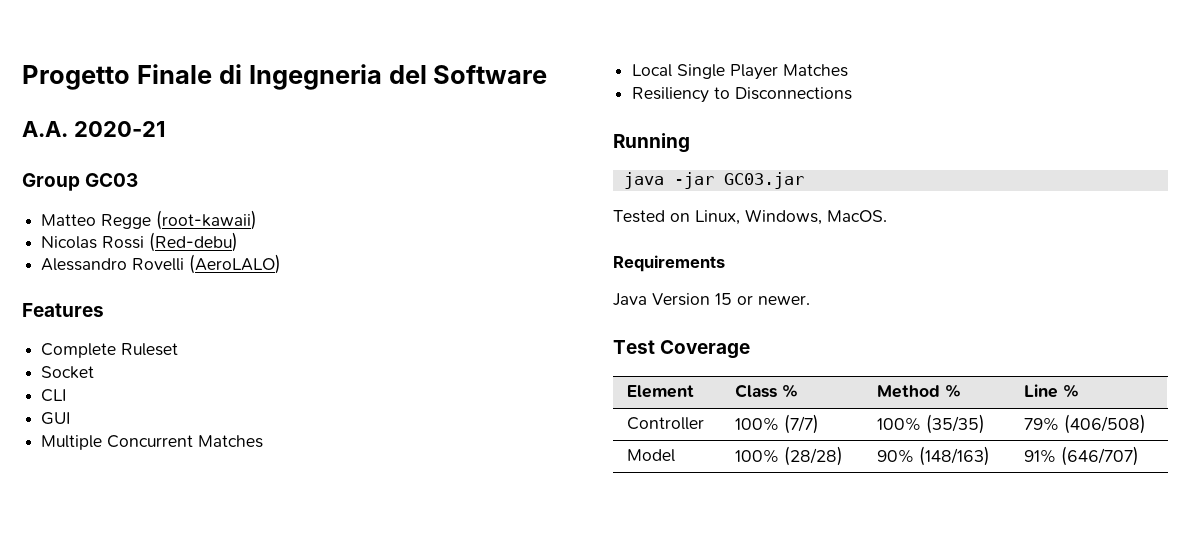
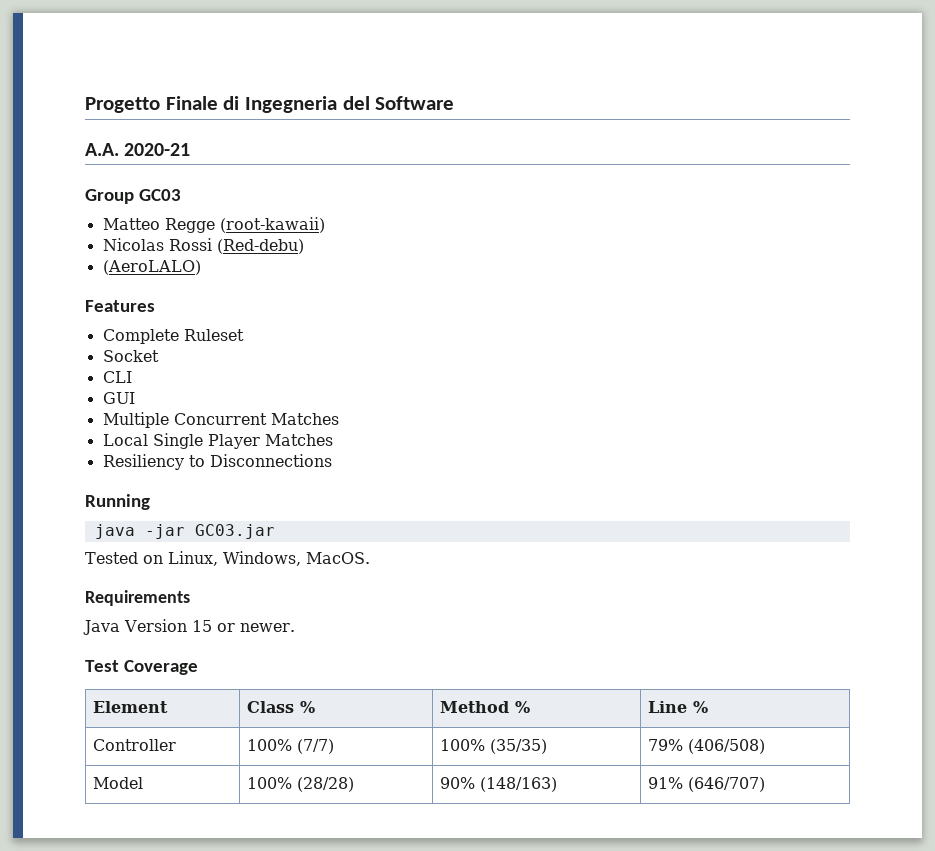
- Alessandro Rovelli (AeroLALO)
+ (AeroLALO)

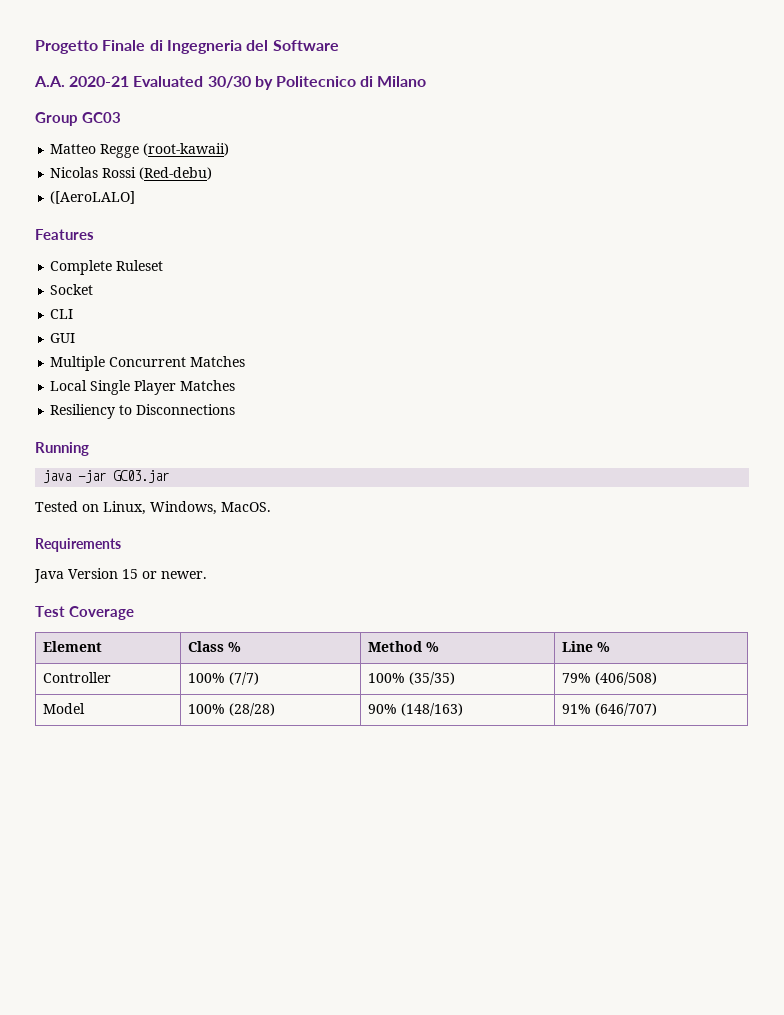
- A.A. 2020-21
+ A.A. 2020-21 Evaluated 30/30 by Politecnico di Milano
- (AeroLALO)
+ ([AeroLALO]

